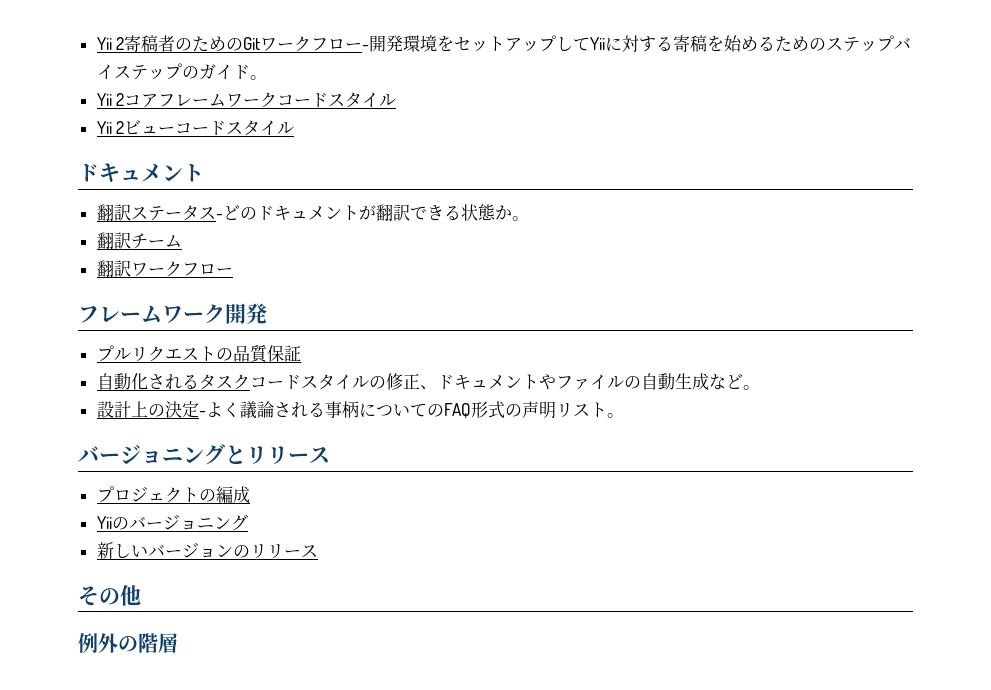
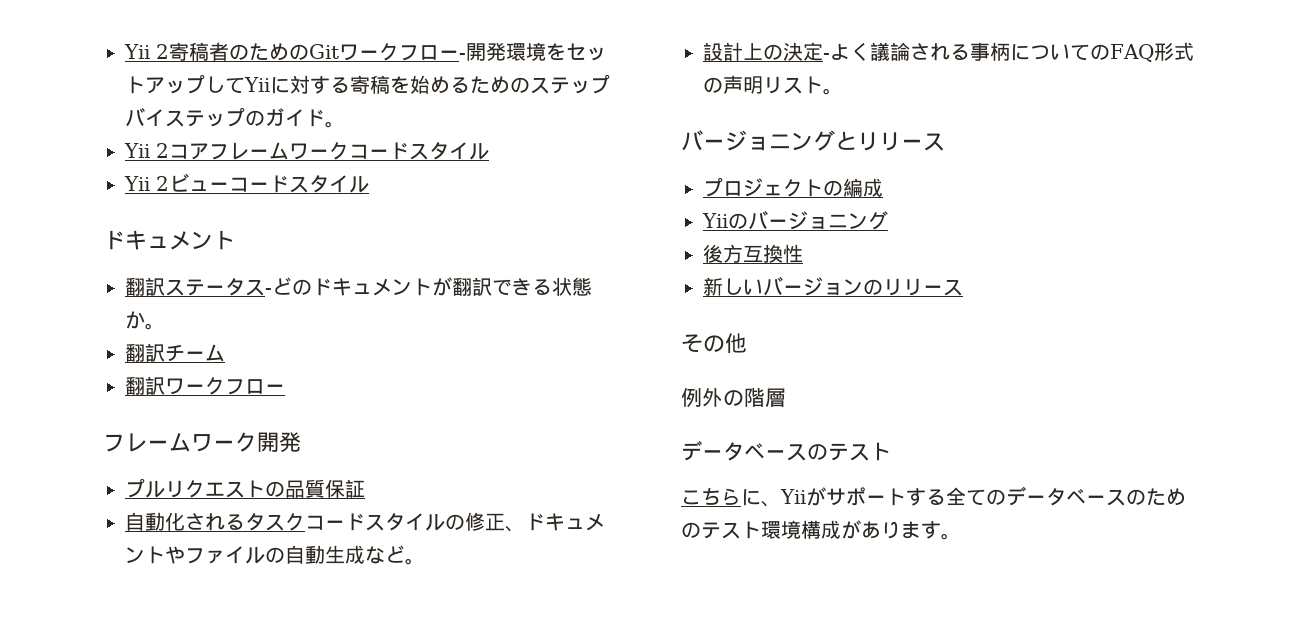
+ 後方互換性
+ データベースのテスト
+ こちらに、Yiiがサポートする全てのデータベースのためのテスト環境構成があります。

